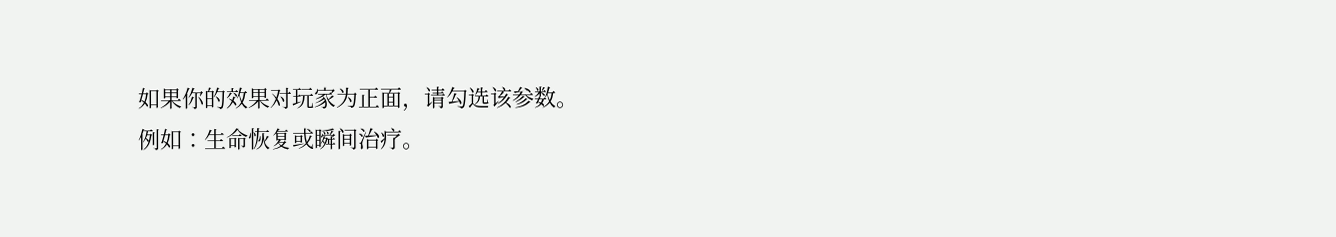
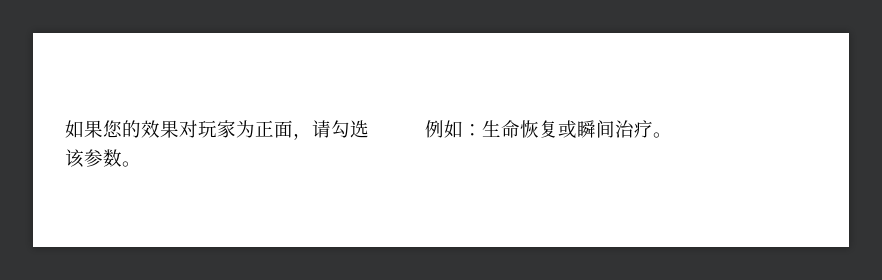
- 如果你的效果对玩家为正面，请勾选该参数。
+ 如果您的效果对玩家为正面，请勾选该参数。

